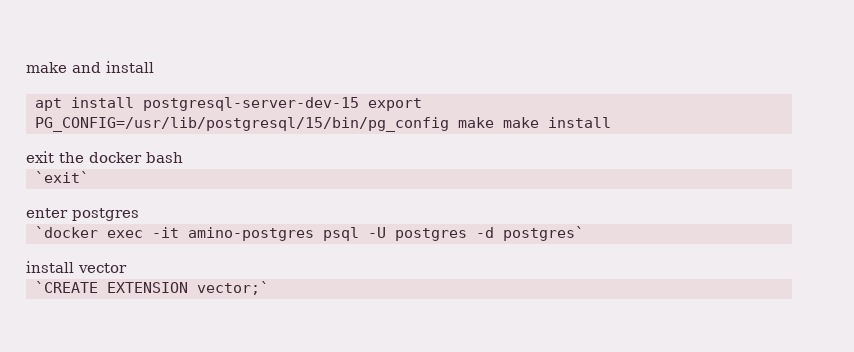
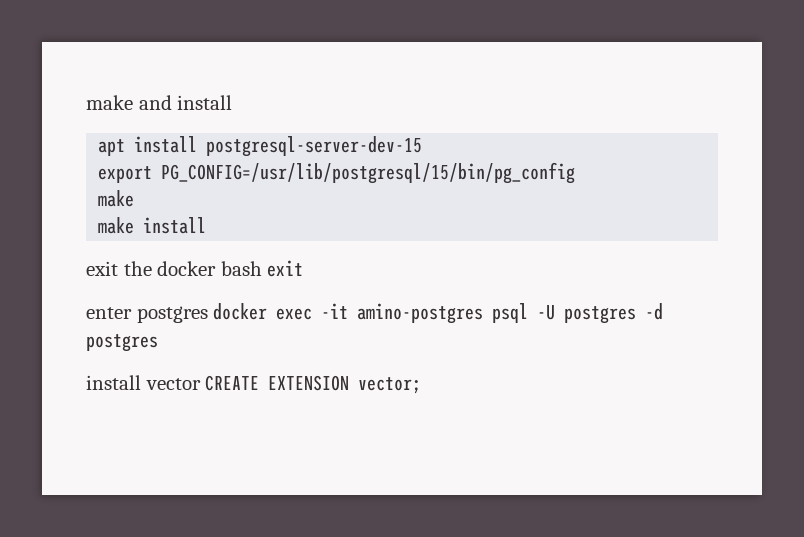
- apt install postgresql-server-dev-15 export PG_CONFIG=/usr/lib/postgresql/15/bin/pg_config make make install
+ apt install postgresql-server-dev-15
+ export PG_CONFIG=/usr/lib/postgresql/15/bin/pg_config
+ make
+ make install
- exit the docker bash
- `exit`
+ exit the docker bash exit
- enter postgres
- `docker exec -it amino-postgres psql -U postgres -d postgres`
+ enter postgres docker exec -it amino-postgres psql -U postgres -d postgres
- install vector
- `CREATE EXTENSION vector;`
+ install vector CREATE EXTENSION vector;

